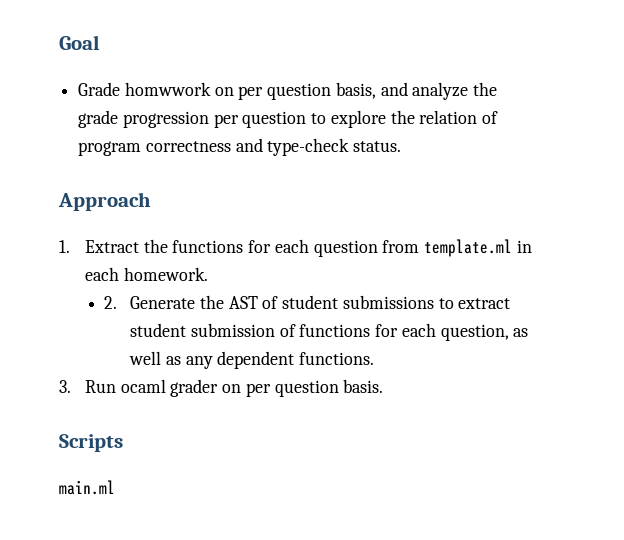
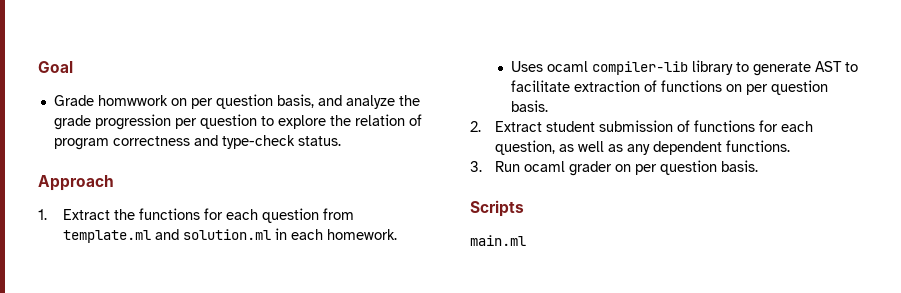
- 1. Extract the functions for each question from template.ml in each homework.
+ 1. Extract the functions for each question from template.ml and solution.ml in each homework.
- 2. Generate the AST of student submissions to extract student submission of functions for each question, as well as any dependent functions.
+ Uses ocaml compiler-lib library to generate AST to facilitate extraction of functions on per question basis.
+ 2. Extract student submission of functions for each question, as well as any dependent functions.

